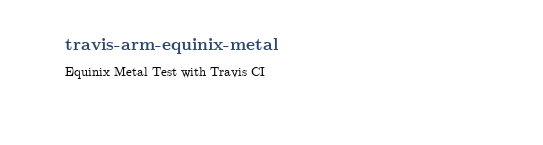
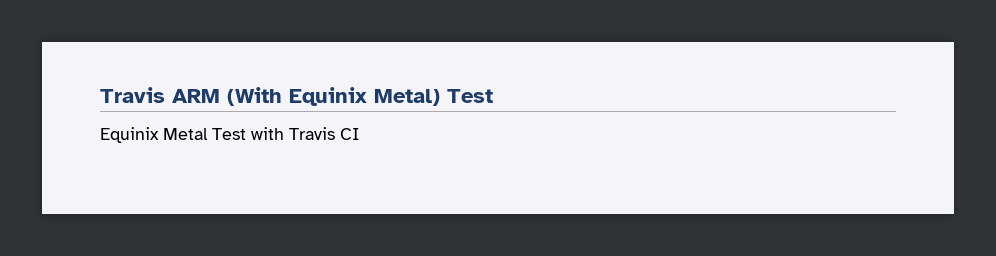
- travis-arm-equinix-metal
+ Travis ARM (With Equinix Metal) Test

